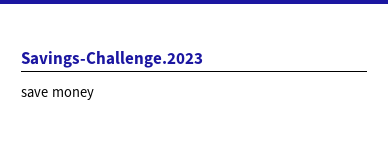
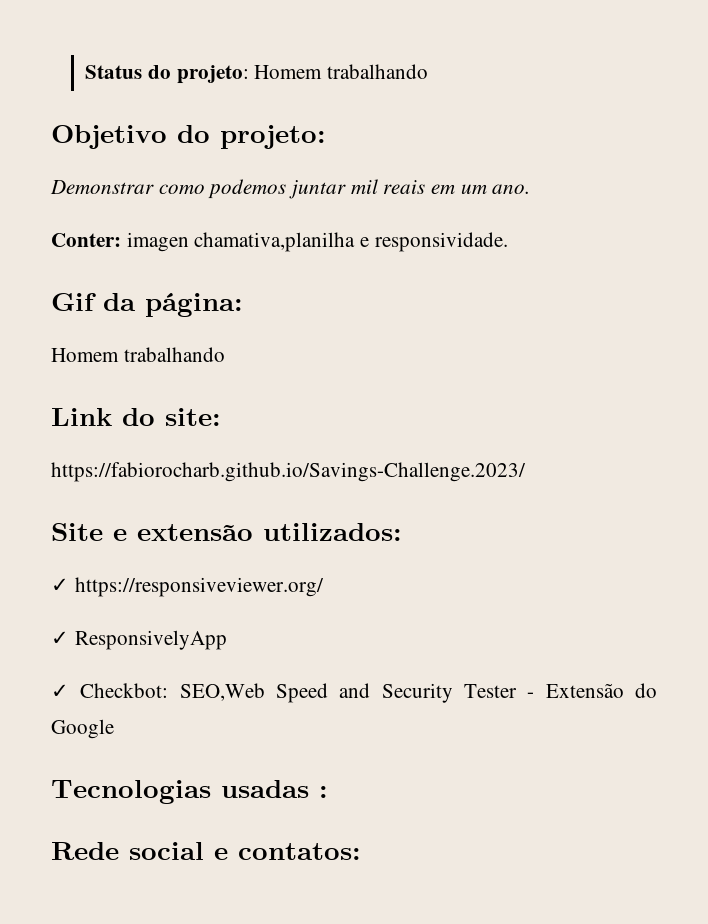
- Savings-Challenge.2023
- save money
+ Status do projeto: Homem trabalhando
+ Objetivo do projeto:
+ Demonstrar como podemos juntar mil reais em um ano.
+ Conter: imagen chamativa,planilha e responsividade.
+ Gif da página:
+ Homem trabalhando
+ Link do site:
+ https://fabiorocharb.github.io/Savings-Challenge.2023/
+ Site e extensão utilizados:
+ ✓ https://responsiveviewer.org/
+ ✓ ResponsivelyApp
+ ✓ Checkbot: SEO,Web Speed and Security Tester - Extensão do Google
+ Tecnologias usadas :
+ Rede social e contatos:

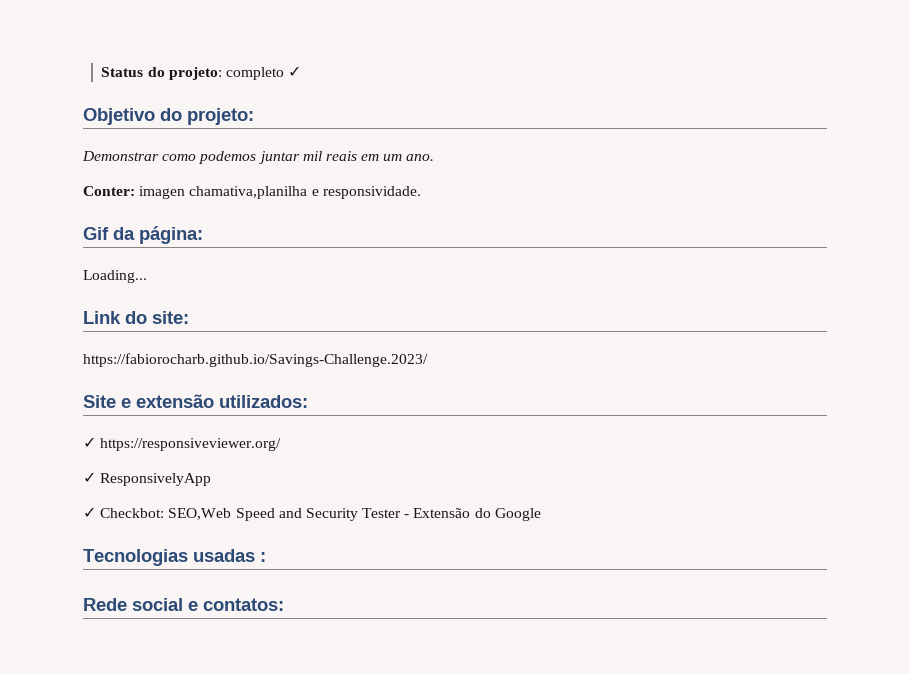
- Status do projeto: Homem trabalhando
+ Status do projeto: completo ✓
  Gif da página:
- Homem trabalhando
+ Loading...

